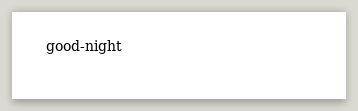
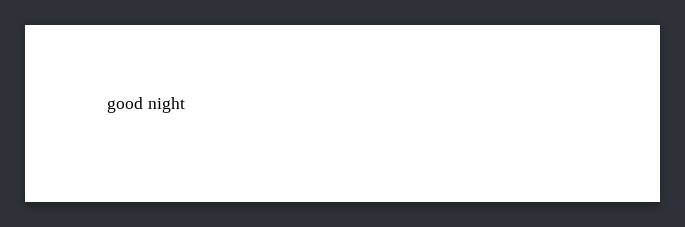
- good-night
+ good night

